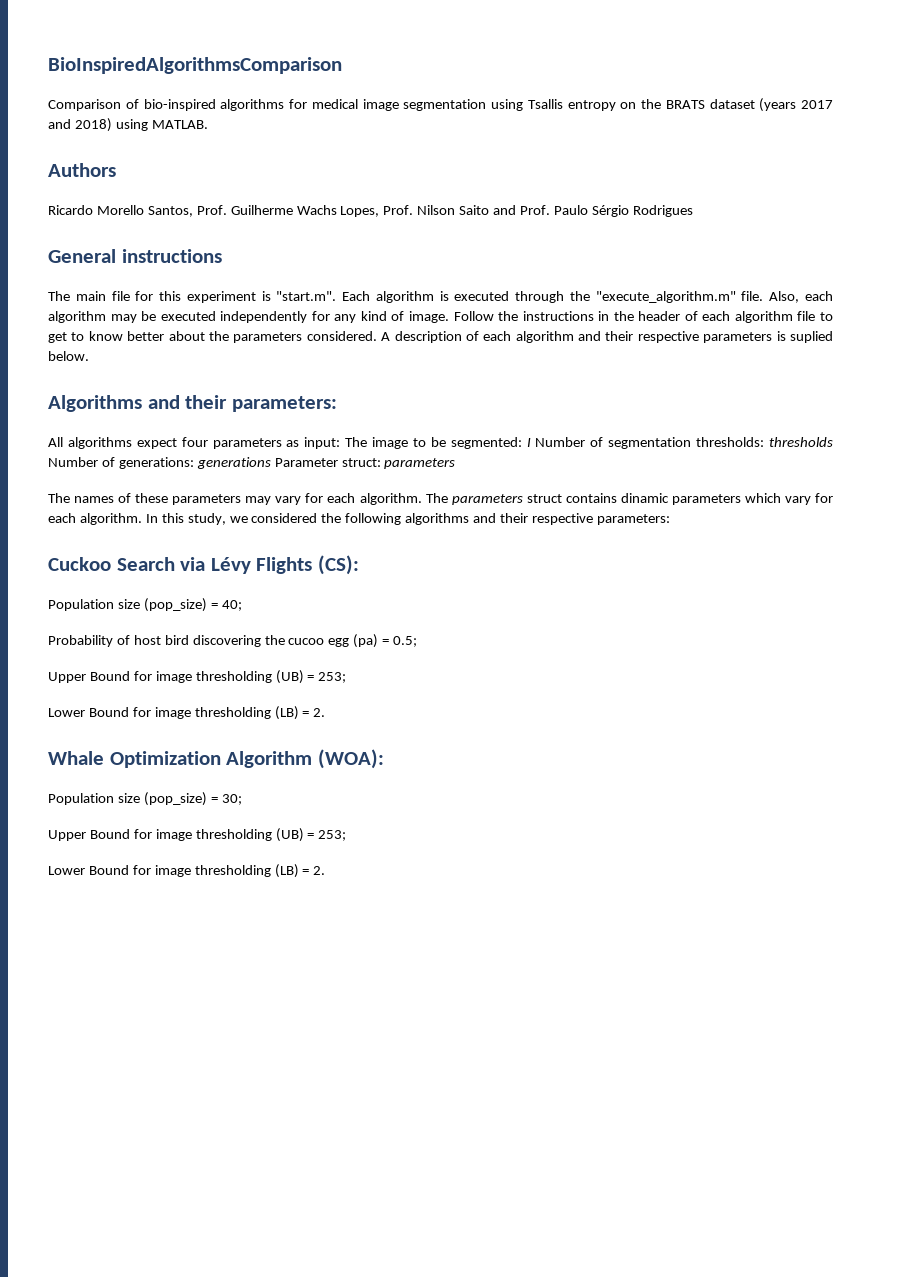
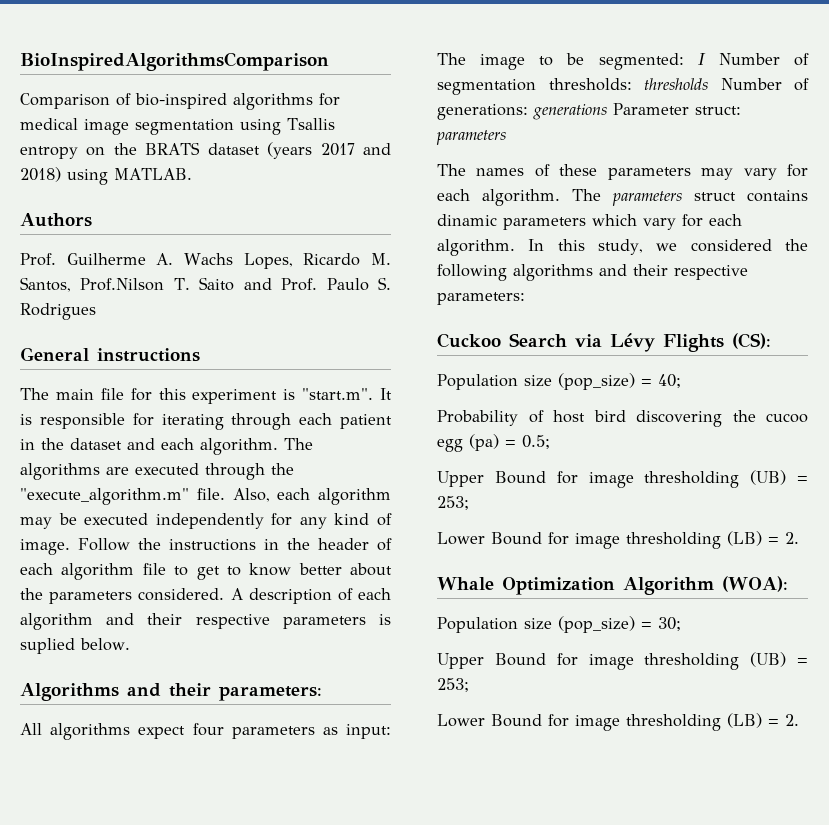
- Ricardo Morello Santos, Prof. Guilherme Wachs Lopes, Prof. Nilson Saito and Prof. Paulo Sérgio Rodrigues
+ Prof. Guilherme A. Wachs Lopes, Ricardo M. Santos, Prof.Nilson T. Saito and Prof. Paulo S. Rodrigues
- The main file for this experiment is "start.m". Each algorithm is executed through the "execute_algorithm.m" file.
+ The main file for this experiment is "start.m". It is responsible for iterating through each patient in the dataset and each algorithm. The algorithms are executed through the "execute_algorithm.m" file.

